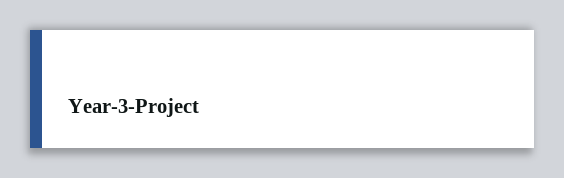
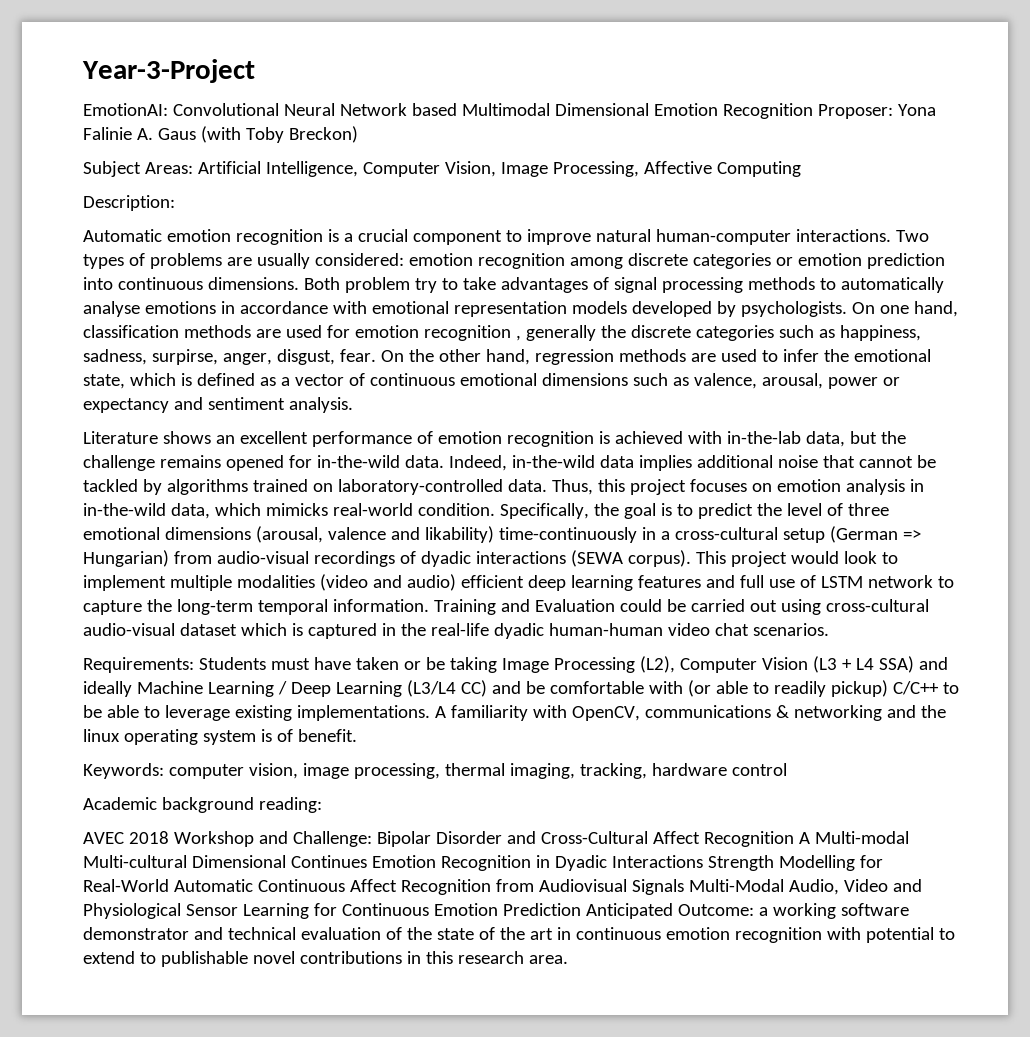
+ EmotionAI: Convolutional Neural Network based Multimodal Dimensional Emotion Recognition Proposer: Yona Falinie A. Gaus (with Toby Breckon)
+ Subject Areas: Artificial Intelligence, Computer Vision, Image Processing, Affective Computing
+ Description:
+ Automatic emotion recognition is a crucial component to improve natural human-computer interactions. Two types of problems are usually considered: emotion recognition among discrete categories or emotion prediction into continuous dimensions. Both problem try to take advantages of signal processing methods to automatically analyse emotions in accordance with emotional representation models developed by psychologists. On one hand, classification methods are used for emotion recognition , generally the discrete categories such as happiness, sadness, surpirse, anger, disgust, fear. On the other hand, regression methods are used to infer the emotional state, which is defined as a vector of continuous emotional dimensions such as valence, arousal, power or expectancy and sentiment analysis.
+ Literature shows an excellent performance of emotion recognition is achieved with in-the-lab data, but the challenge remains opened for in-the-wild data. Indeed, in-the-wild data implies additional noise that cannot be tackled by algorithms trained on laboratory-controlled data. Thus, this project focuses on emotion analysis in in-the-wild data, which mimicks real-world condition. Specifically, the goal is to predict the level of three emotional dimensions (arousal, valence and likability) time-continuously in a cross-cultural setup (German => Hungarian) from audio-visual recordings of dyadic interactions (SEWA corpus). This project would look to implement multiple modalities (video and audio) efficient deep learning features and full use of LSTM network to capture the long-term temporal information. Training and Evaluation could be carried out using cross-cultural audio-visual dataset which is captured in the real-life dyadic human-human video chat scenarios.
+ Requirements: Students must have taken or be taking Image Processing (L2), Computer Vision (L3 + L4 SSA) and ideally Machine Learning / Deep Learning (L3/L4 CC) and be comfortable with (or able to readily pickup) C/C++ to be able to leverage existing implementations. A familiarity with OpenCV, communications & networking and the linux operating system is of benefit.
+ Keywords: computer vision, image processing, thermal imaging, tracking, hardware control
+ Academic background reading:
+ AVEC 2018 Workshop and Challenge: Bipolar Disorder and Cross-Cultural Affect Recognition A Multi-modal Multi-cultural Dimensional Continues Emotion Recognition in Dyadic Interactions Strength Modelling for Real-World Automatic Continuous Affect Recognition from Audiovisual Signals Multi-Modal Audio, Video and Physiological Sensor Learning for Continuous Emotion Prediction Anticipated Outcome: a working software demonstrator and technical evaluation of the state of the art in continuous emotion recognition with potential to extend to publishable novel contributions in this research area.

